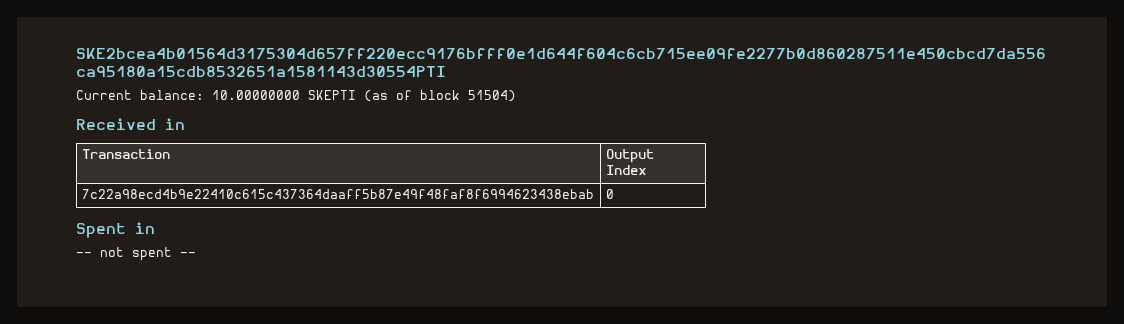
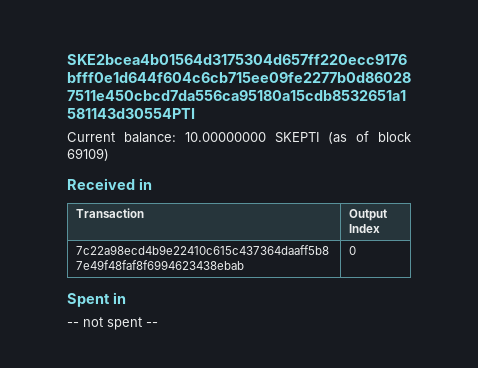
- Current balance: 10.00000000 SKEPTI (as of block 51504)
+ Current balance: 10.00000000 SKEPTI (as of block 69109)

